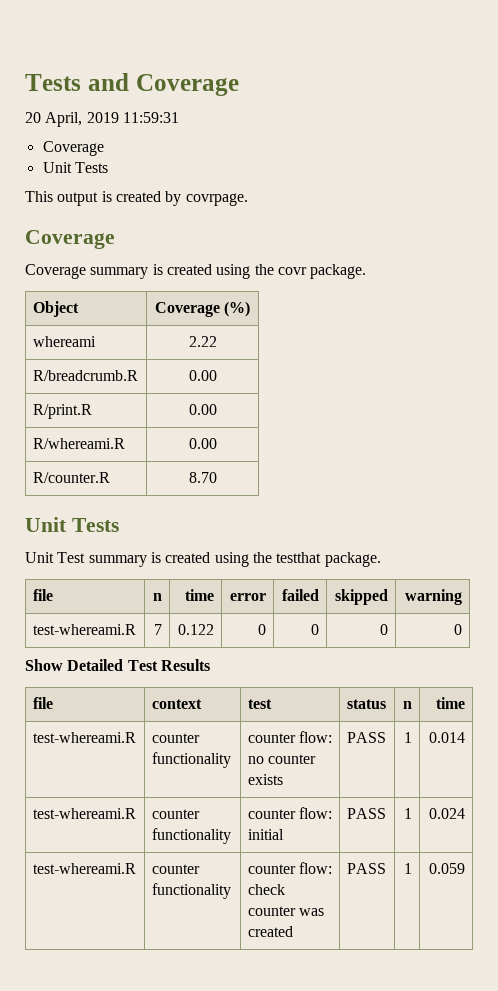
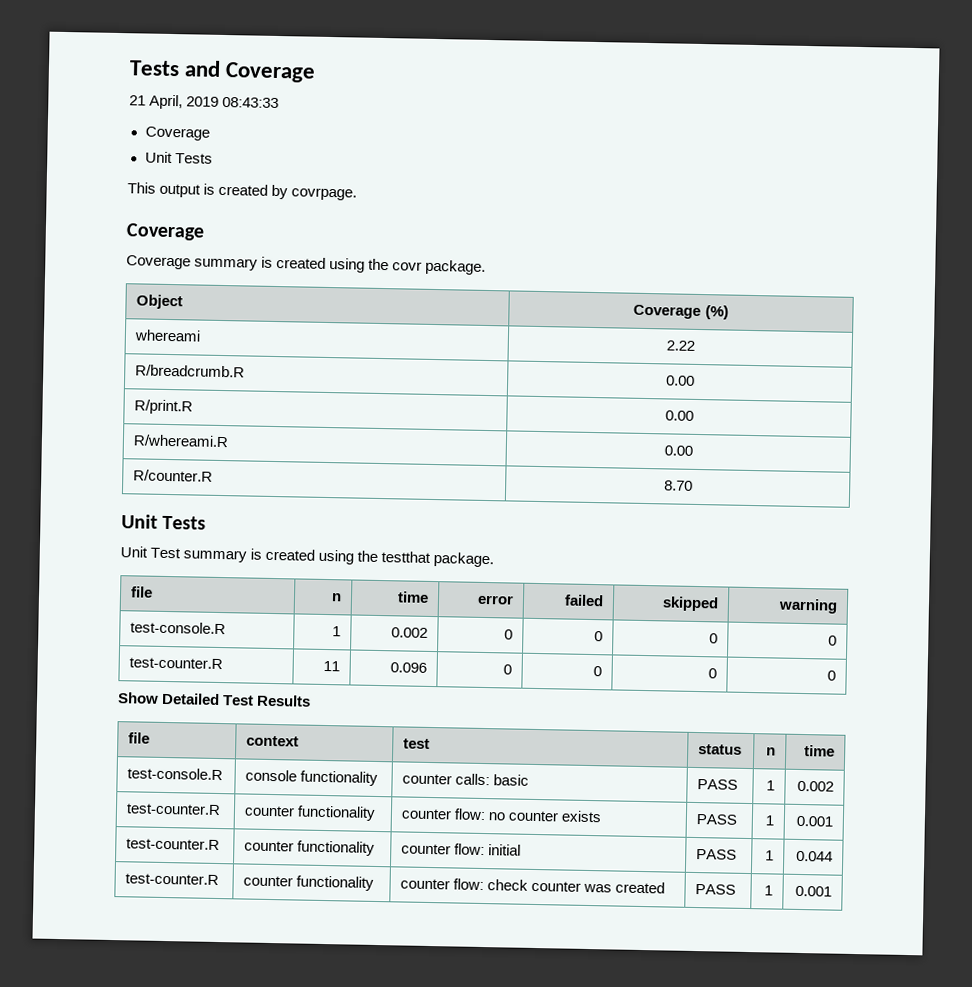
- 20 April, 2019 11:59:31
+ 21 April, 2019 08:43:33
- test-whereami.R | 7 | 0.122 | 0 | 0 | 0 | 0
+ test-console.R | 1 | 0.002 | 0 | 0 | 0 | 0
+ test-counter.R | 11 | 0.096 | 0 | 0 | 0 | 0
- test-whereami.R | counter functionality | counter flow: no counter exists | PASS | 1 | 0.014
- test-whereami.R | counter functionality | counter flow: initial | PASS | 1 | 0.024
- test-whereami.R | counter functionality | counter flow: check counter was created | PASS | 1 | 0.059
+ test-console.R | console functionality | counter calls: basic | PASS | 1 | 0.002
+ test-counter.R | counter functionality | counter flow: no counter exists | PASS | 1 | 0.001
+ test-counter.R | counter functionality | counter flow: initial | PASS | 1 | 0.044
+ test-counter.R | counter functionality | counter flow: check counter was created | PASS | 1 | 0.001

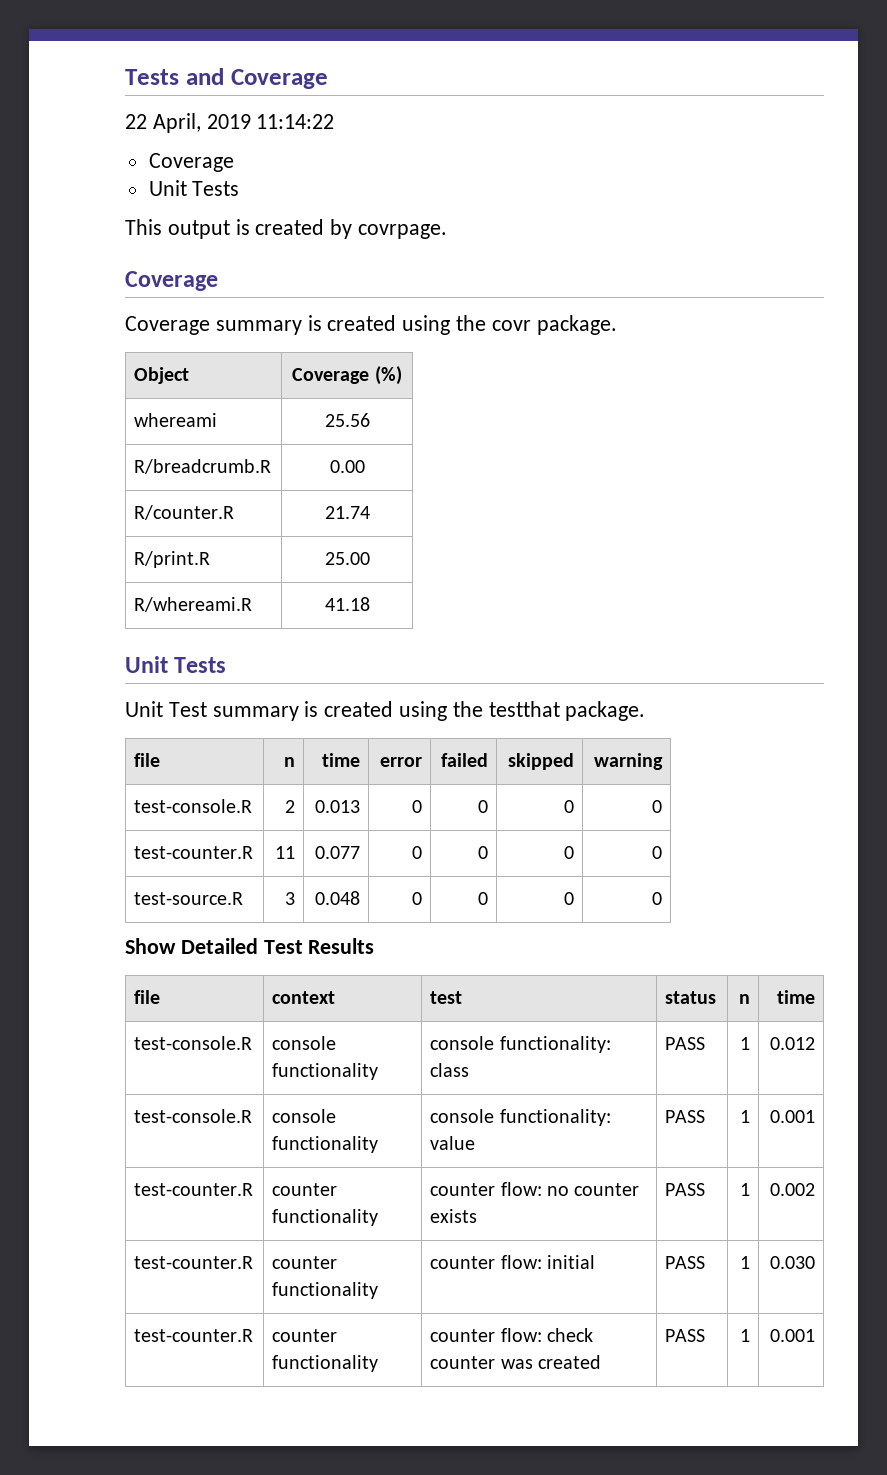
- 21 April, 2019 08:43:33
+ 22 April, 2019 11:14:22
- whereami | 2.22
+ whereami | 25.56
+ R/counter.R | 21.74
- R/print.R | 0.00
+ R/print.R | 25.00
- R/whereami.R | 0.00
- R/counter.R | 8.70
+ R/whereami.R | 41.18
- test-console.R | 1 | 0.002 | 0 | 0 | 0 | 0
+ test-console.R | 2 | 0.013 | 0 | 0 | 0 | 0
- test-counter.R | 11 | 0.096 | 0 | 0 | 0 | 0
+ test-counter.R | 11 | 0.077 | 0 | 0 | 0 | 0
+ test-source.R | 3 | 0.048 | 0 | 0 | 0 | 0
- test-console.R | console functionality | counter calls: basic | PASS | 1 | 0.002
+ test-console.R | console functionality | console functionality: class | PASS | 1 | 0.012
+ test-console.R | console functionality | console functionality: value | PASS | 1 | 0.001
- test-counter.R | counter functionality | counter flow: no counter exists | PASS | 1 | 0.001
+ test-counter.R | counter functionality | counter flow: no counter exists | PASS | 1 | 0.002
- test-counter.R | counter functionality | counter flow: initial | PASS | 1 | 0.044
+ test-counter.R | counter functionality | counter flow: initial | PASS | 1 | 0.030

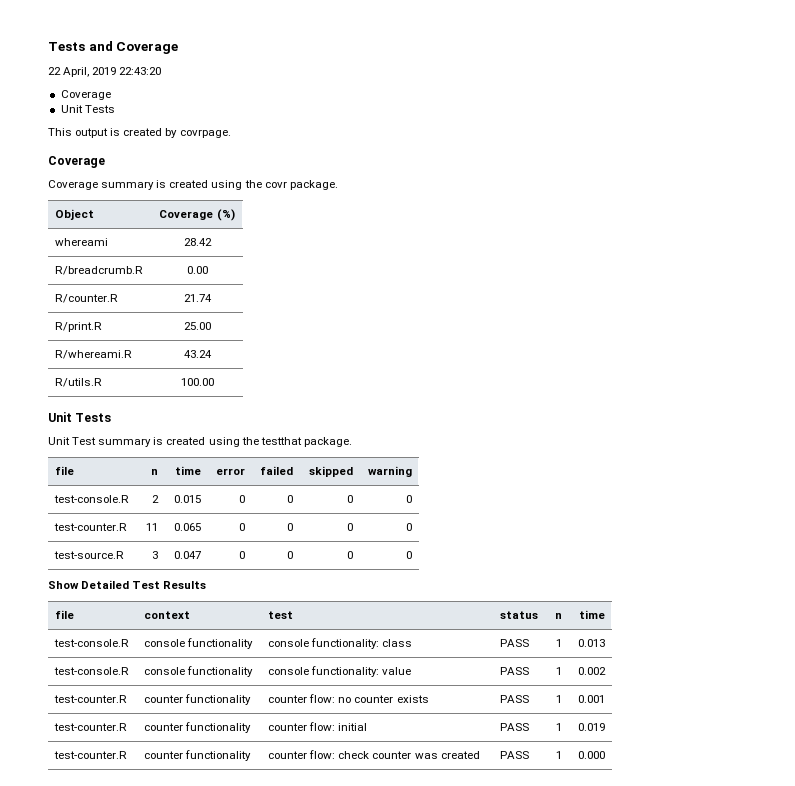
- 22 April, 2019 11:14:22
+ 22 April, 2019 22:43:20
- whereami | 25.56
+ whereami | 28.42
- R/whereami.R | 41.18
+ R/whereami.R | 43.24
+ R/utils.R | 100.00
- test-console.R | 2 | 0.013 | 0 | 0 | 0 | 0
+ test-console.R | 2 | 0.015 | 0 | 0 | 0 | 0
- test-counter.R | 11 | 0.077 | 0 | 0 | 0 | 0
+ test-counter.R | 11 | 0.065 | 0 | 0 | 0 | 0
- test-source.R | 3 | 0.048 | 0 | 0 | 0 | 0
+ test-source.R | 3 | 0.047 | 0 | 0 | 0 | 0
- test-console.R | console functionality | console functionality: class | PASS | 1 | 0.012
+ test-console.R | console functionality | console functionality: class | PASS | 1 | 0.013
- test-console.R | console functionality | console functionality: value | PASS | 1 | 0.001
+ test-console.R | console functionality | console functionality: value | PASS | 1 | 0.002
- test-counter.R | counter functionality | counter flow: no counter exists | PASS | 1 | 0.002
+ test-counter.R | counter functionality | counter flow: no counter exists | PASS | 1 | 0.001
- test-counter.R | counter functionality | counter flow: initial | PASS | 1 | 0.030
+ test-counter.R | counter functionality | counter flow: initial | PASS | 1 | 0.019
- test-counter.R | counter functionality | counter flow: check counter was created | PASS | 1 | 0.001
+ test-counter.R | counter functionality | counter flow: check counter was created | PASS | 1 | 0.000

